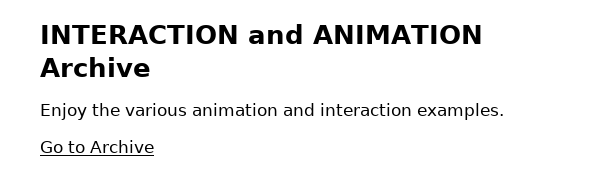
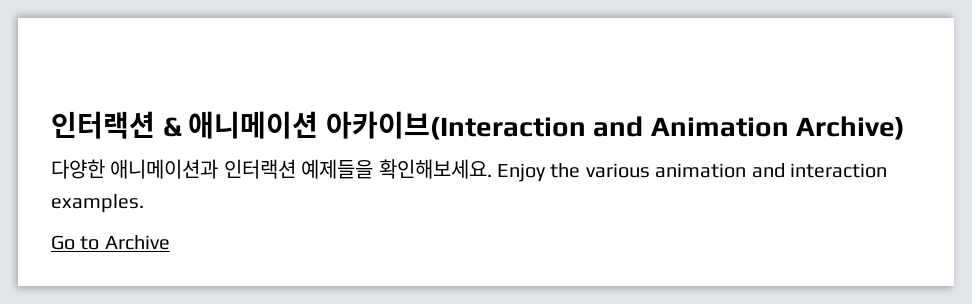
- INTERACTION and ANIMATION Archive
- Enjoy the various animation and interaction examples.
+ 인터랙션 & 애니메이션 아카이브(Interaction and Animation Archive)
+ 다양한 애니메이션과 인터랙션 예제들을 확인해보세요. Enjoy the various animation and interaction examples.

